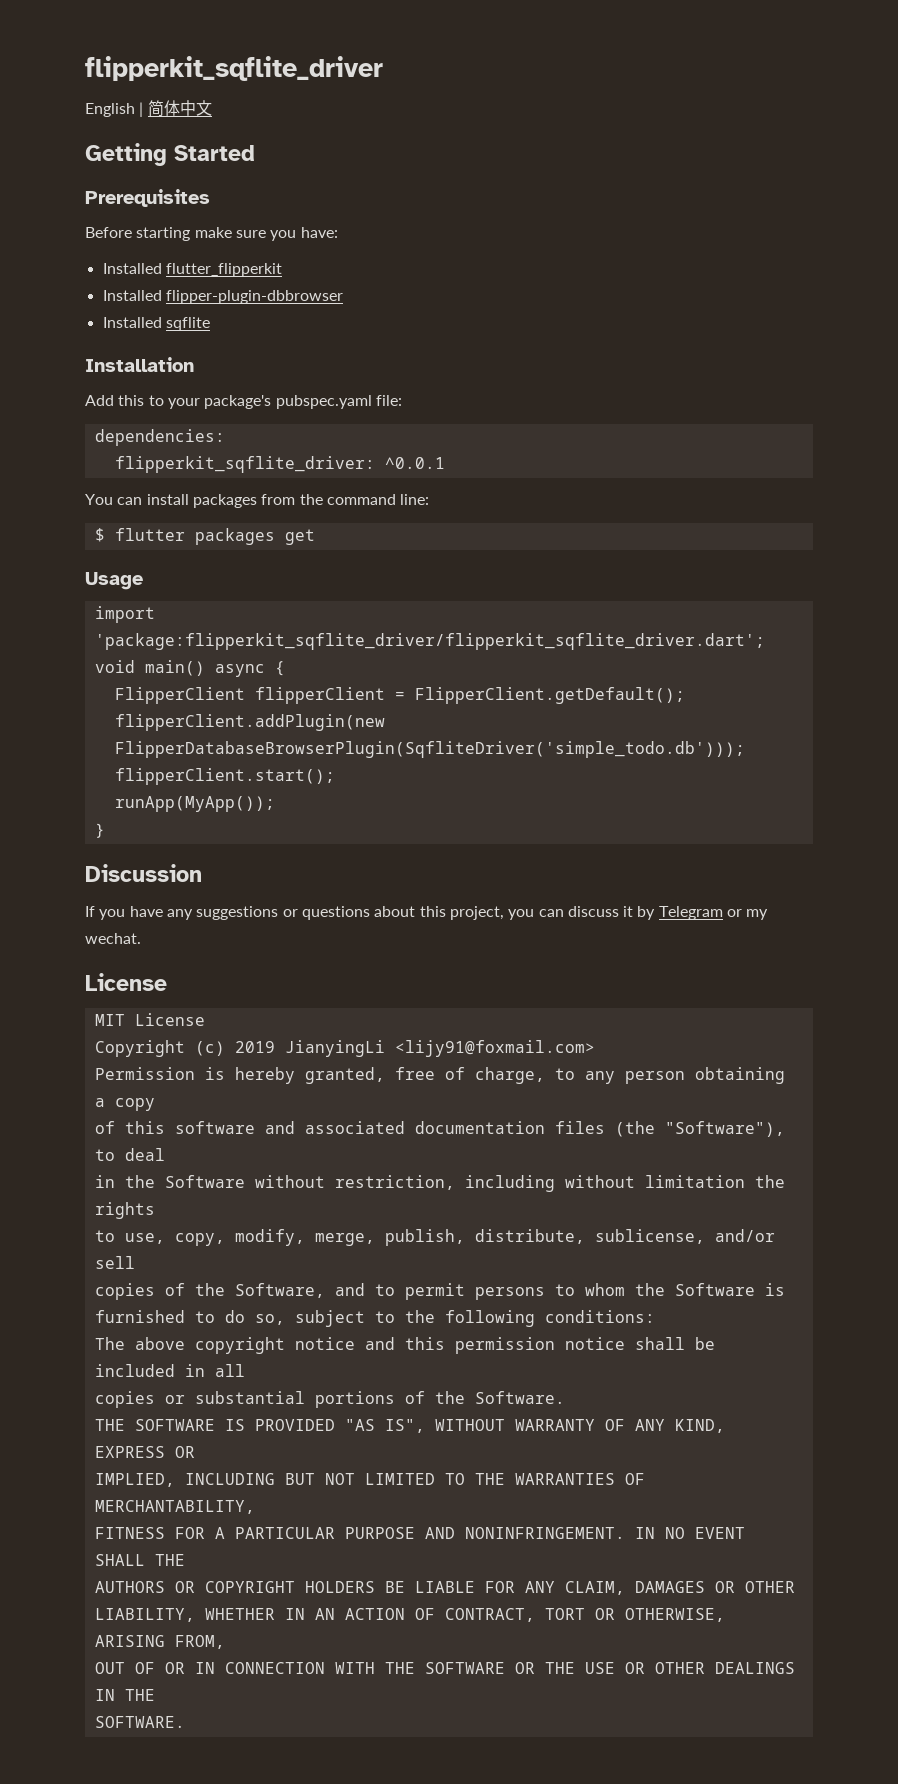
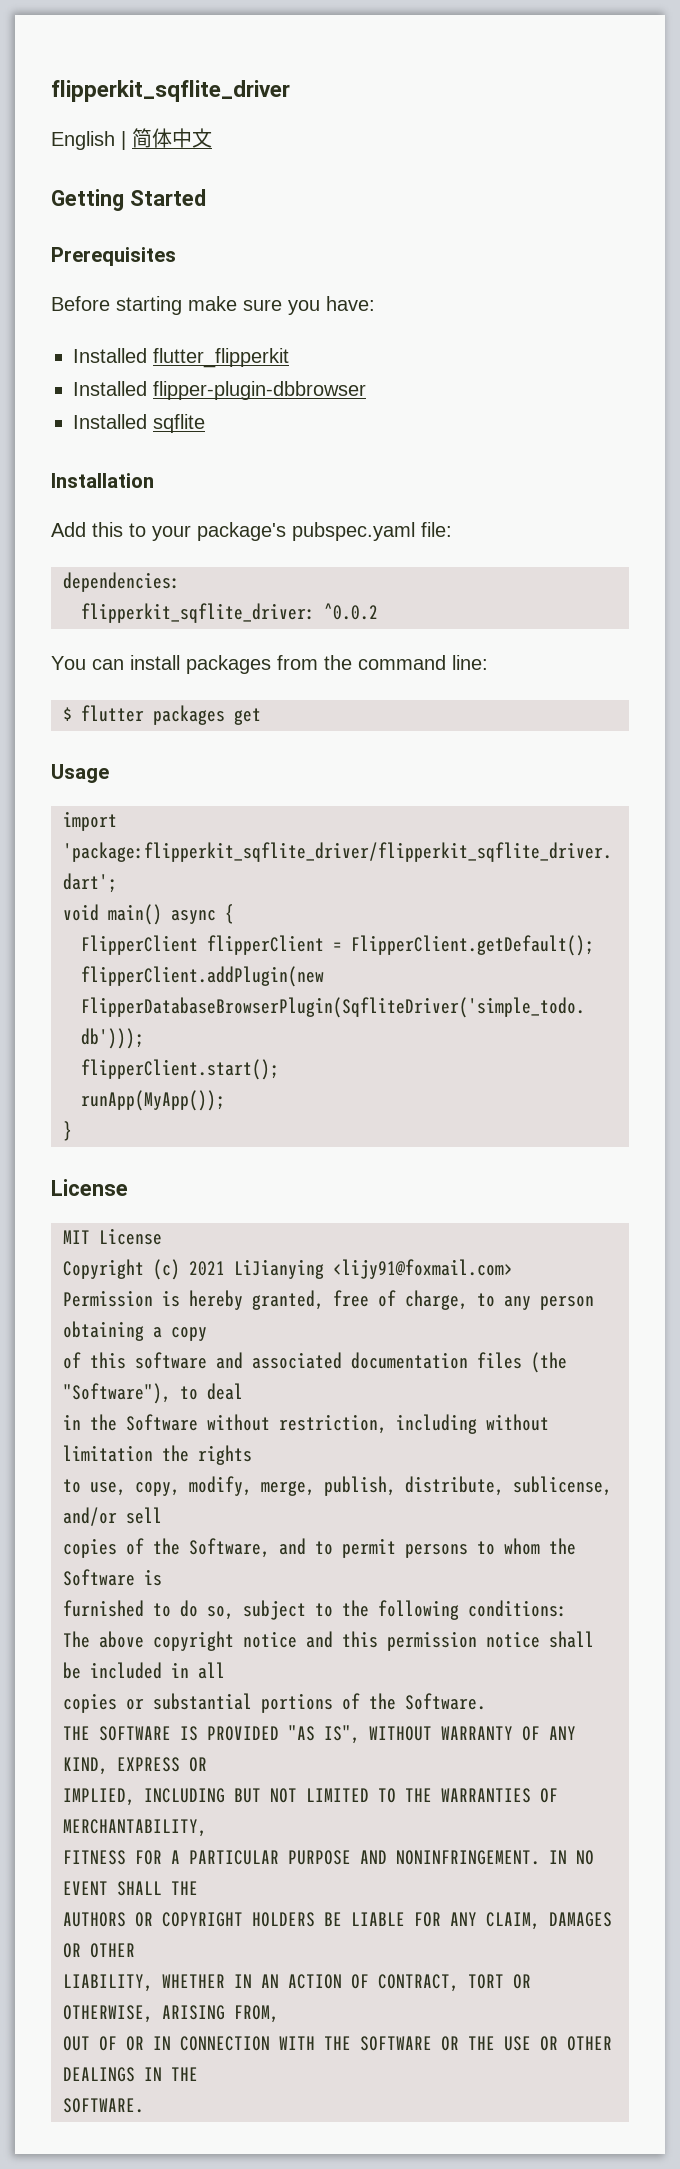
- flipperkit_sqflite_driver: ^0.0.1
+ flipperkit_sqflite_driver: ^0.0.2
- Discussion
- If you have any suggestions or questions about this project, you can discuss it by Telegram or my wechat.
- Copyright (c) 2019 JianyingLi <lijy91@foxmail.com>
+ Copyright (c) 2021 LiJianying <lijy91@foxmail.com>

